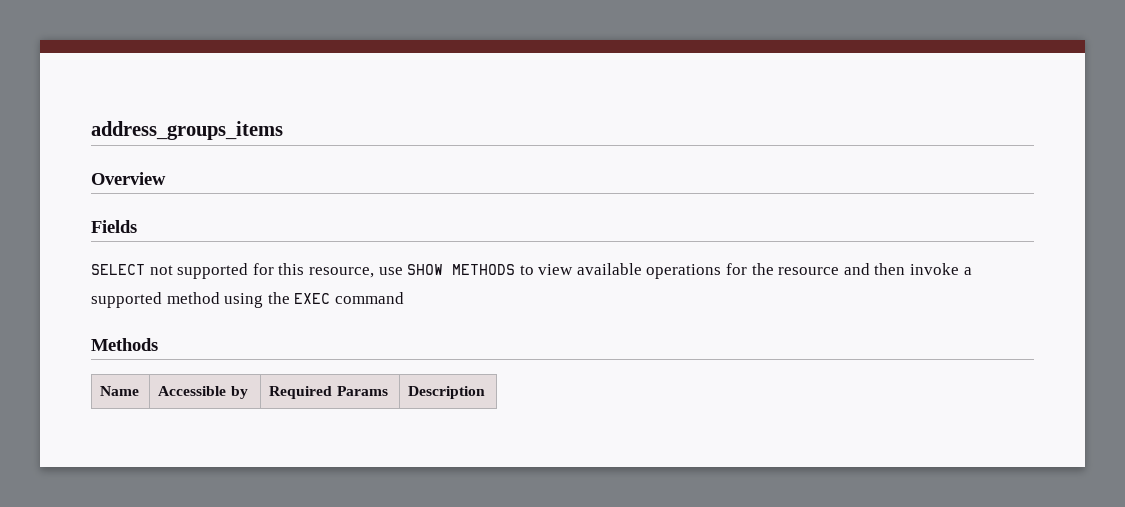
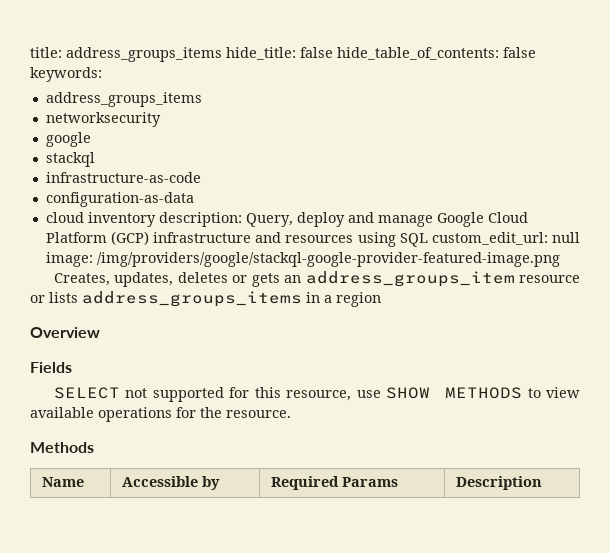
+ title: address_groups_items hide_title: false hide_table_of_contents: false keywords:
  address_groups_items
+ networksecurity
+ google
+ stackql
+ infrastructure-as-code
+ configuration-as-data
+ cloud inventory description: Query, deploy and manage Google Cloud Platform (GCP) infrastructure and resources using SQL custom_edit_url: null image: /img/providers/google/stackql-google-provider-featured-image.png
+ Creates, updates, deletes or gets an address_groups_item resource or lists address_groups_items in a region
- SELECT not supported for this resource, use SHOW METHODS to view available operations for the resource and then invoke a supported method using the EXEC command
+ SELECT not supported for this resource, use SHOW METHODS to view available operations for the resource.

